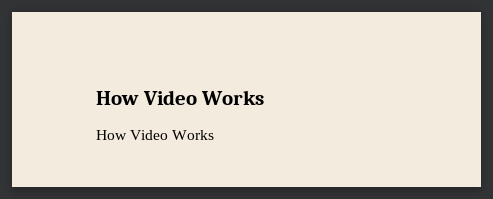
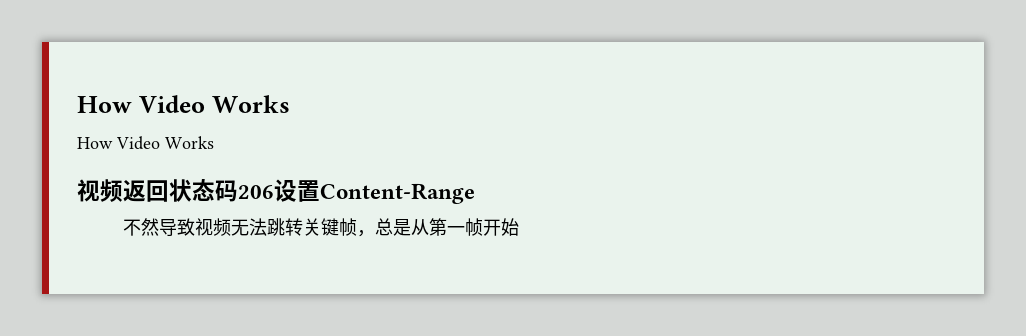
+ 视频返回状态码206设置Content-Range
+ 不然导致视频无法跳转关键帧，总是从第一帧开始

